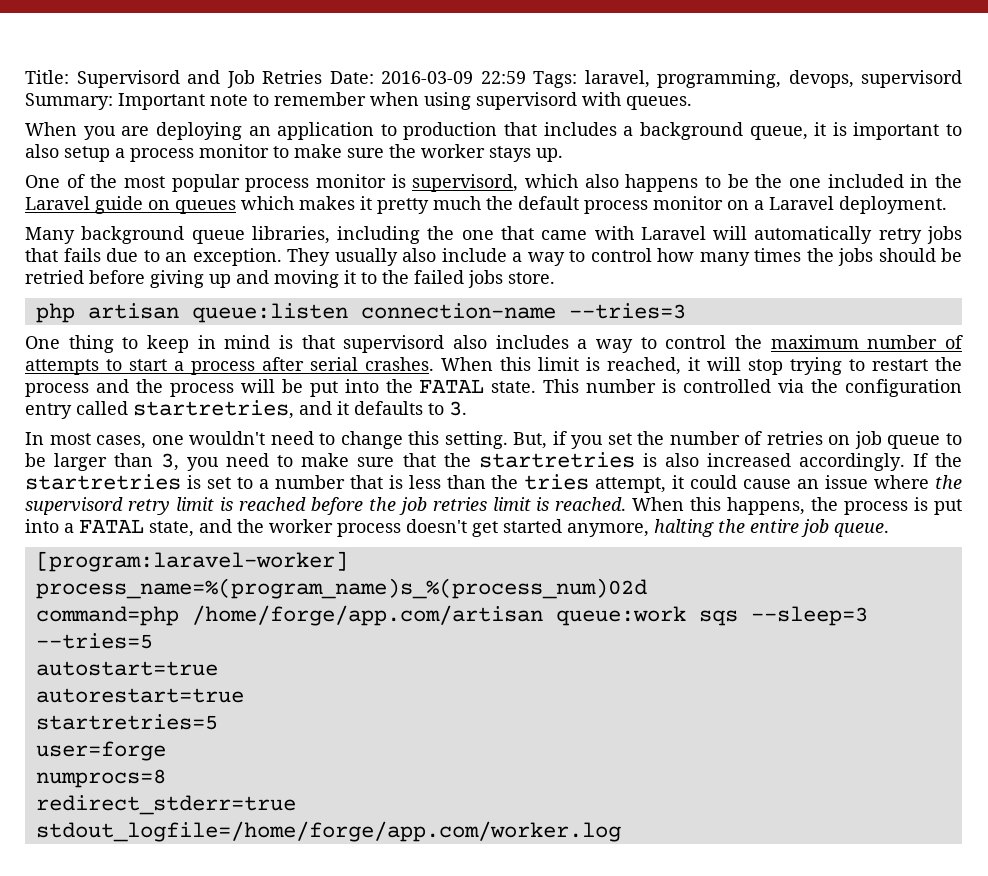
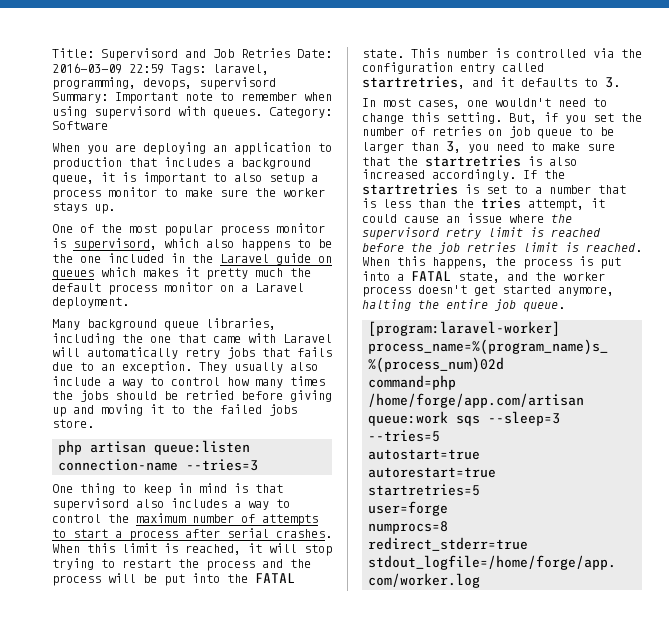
+ Category: Software

